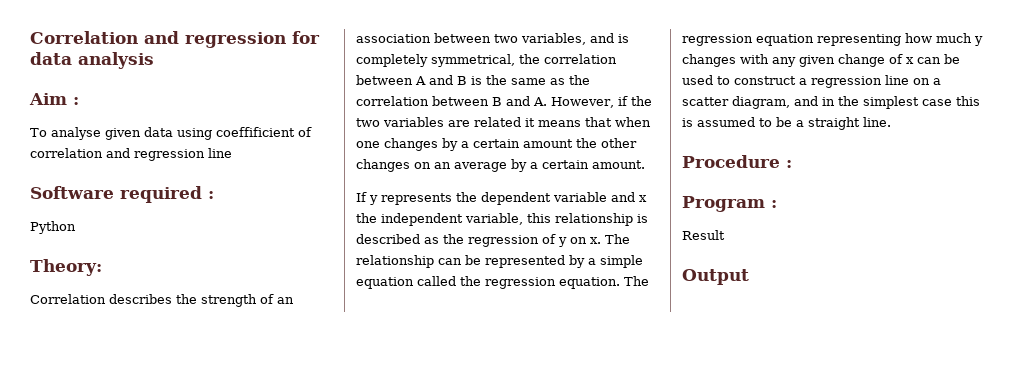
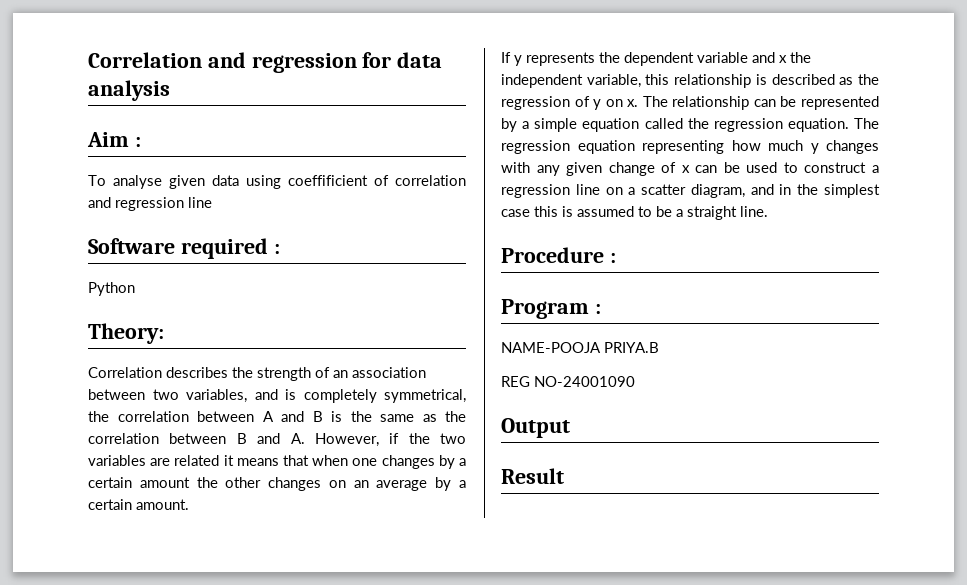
- Result
+ NAME-POOJA PRIYA.B
+ REG NO-24001090
+ Result

